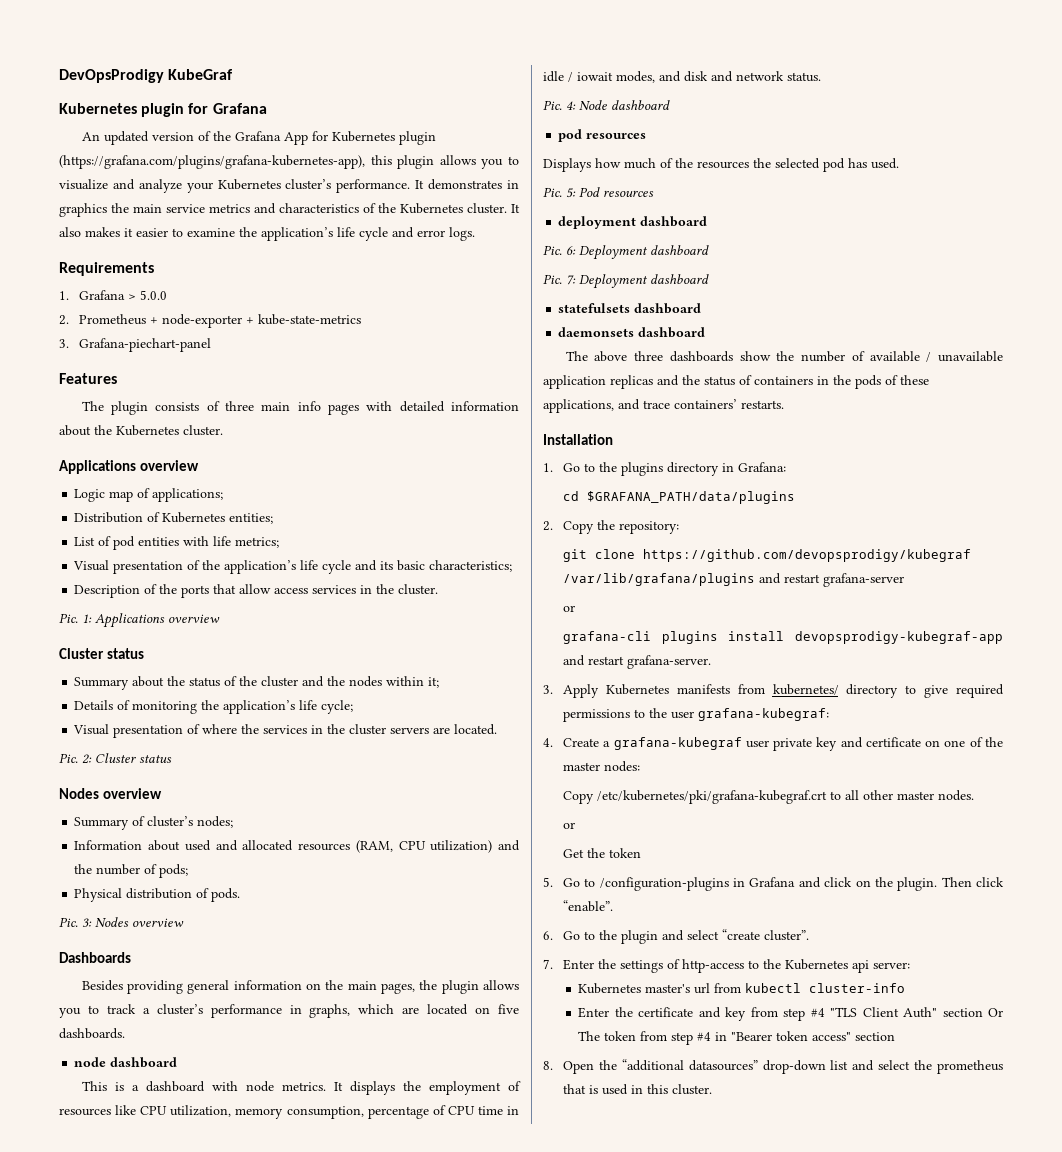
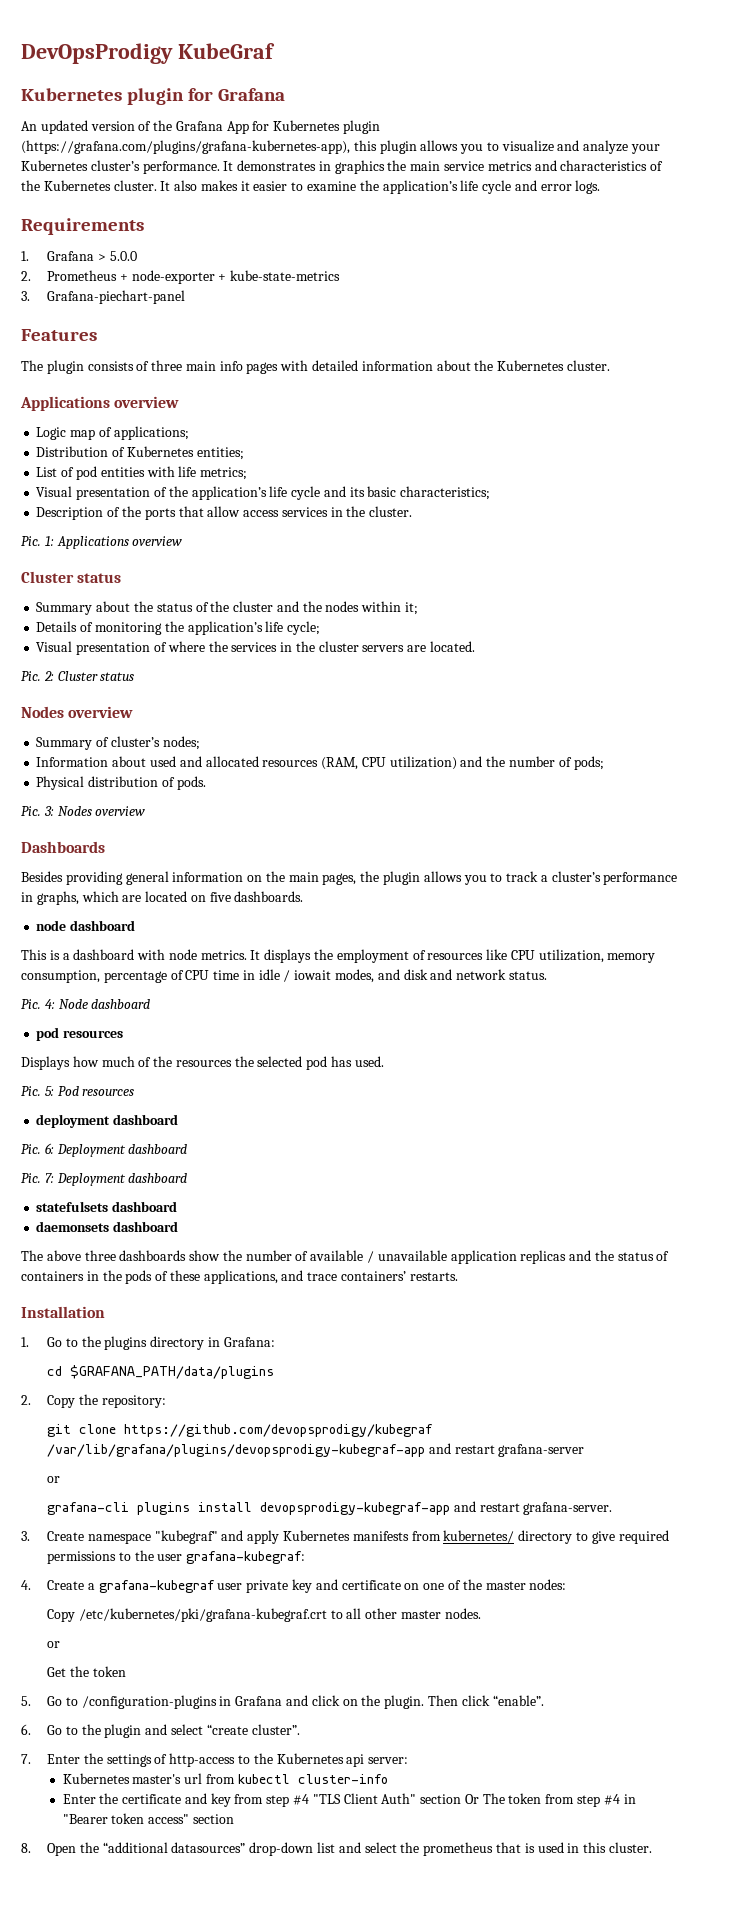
- git clone https://github.com/devopsprodigy/kubegraf /var/lib/grafana/plugins and restart grafana-server
+ git clone https://github.com/devopsprodigy/kubegraf /var/lib/grafana/plugins/devopsprodigy-kubegraf-app and restart grafana-server
- 3. Apply Kubernetes manifests from kubernetes/ directory to give required permissions to the user grafana-kubegraf:
+ 3. Create namespace "kubegraf" and apply Kubernetes manifests from kubernetes/ directory to give required permissions to the user grafana-kubegraf:

